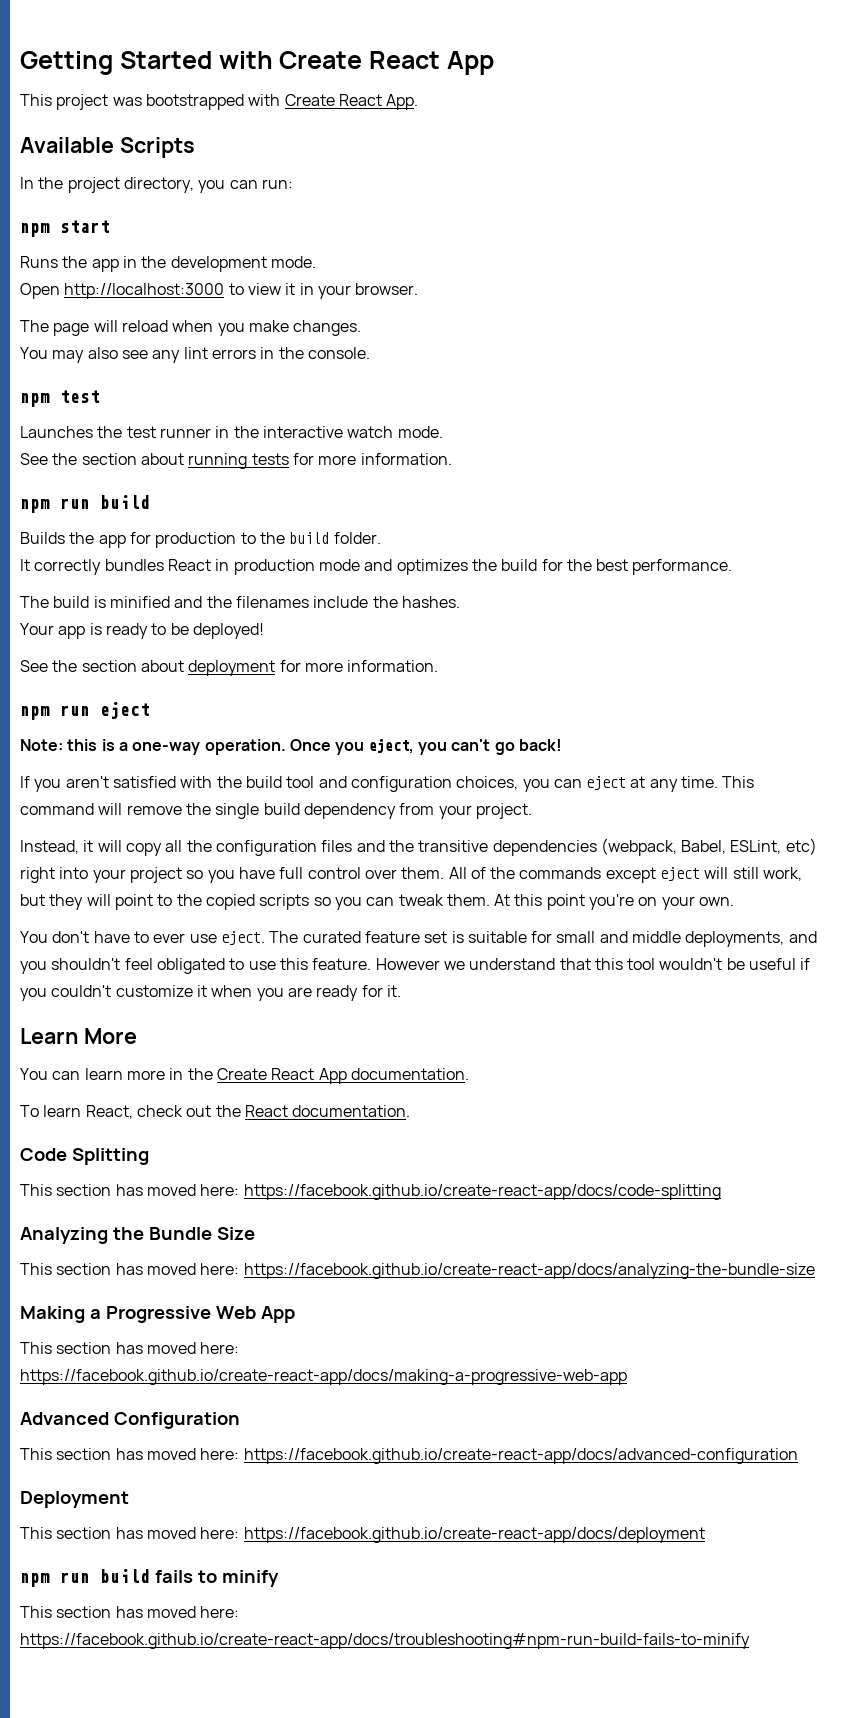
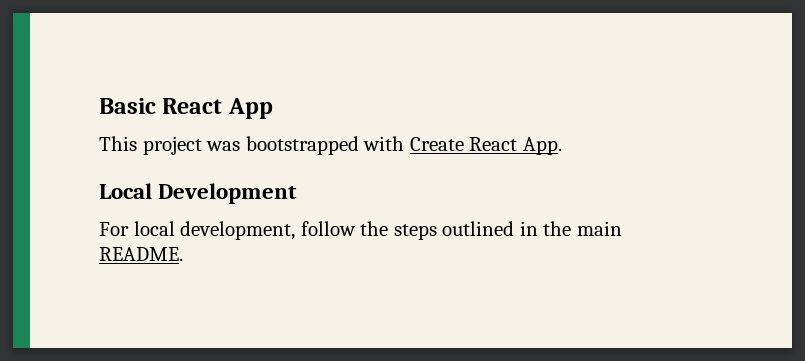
- Getting Started with Create React App
+ Basic React App
- Available Scripts
- In the project directory, you can run:
- npm start
- Runs the app in the development mode.
- Open http://localhost:3000 to view it in your browser.
- The page will reload when you make changes.
- You may also see any lint errors in the console.
- npm test
- Launches the test runner in the interactive watch mode.
- See the section about running tests for more information.
- npm run build
- Builds the app for production to the build folder.
- It correctly bundles React in production mode and optimizes the build for the best performance.
- The build is minified and the filenames include the hashes.
- Your app is ready to be deployed!
- See the section about deployment for more information.
- npm run eject
- Note: this is a one-way operation. Once you eject, you can't go back!
- If you aren't satisfied with the build tool and configuration choices, you can eject at any time. This command will remove the single build dependency from your project.
- Instead, it will copy all the configuration files and the transitive dependencies (webpack, Babel, ESLint, etc) right into your project so you have full control over them. All of the commands except eject will still work, but they will point to the copied scripts so you can tweak them. At this point you're on your own.
- You don't have to ever use eject. The curated feature set is suitable for small and middle deployments, and you shouldn't feel obligated to use this feature. However we understand that this tool wouldn't be useful if you couldn't customize it when you are ready for it.
- Learn More
- You can learn more in the Create React App documentation.
- To learn React, check out the React documentation.
- Code Splitting
- This section has moved here: https://facebook.github.io/create-react-app/docs/code-splitting
- Analyzing the Bundle Size
- This section has moved here: https://facebook.github.io/create-react-app/docs/analyzing-the-bundle-size
- Making a Progressive Web App
- This section has moved here: https://facebook.github.io/create-react-app/docs/making-a-progressive-web-app
- Advanced Configuration
- This section has moved here: https://facebook.github.io/create-react-app/docs/advanced-configuration
- Deployment
- This section has moved here: https://facebook.github.io/create-react-app/docs/deployment
- npm run build fails to minify
- This section has moved here: https://facebook.github.io/create-react-app/docs/troubleshooting#npm-run-build-fails-to-minify
+ Local Development
+ For local development, follow the steps outlined in the main README.

